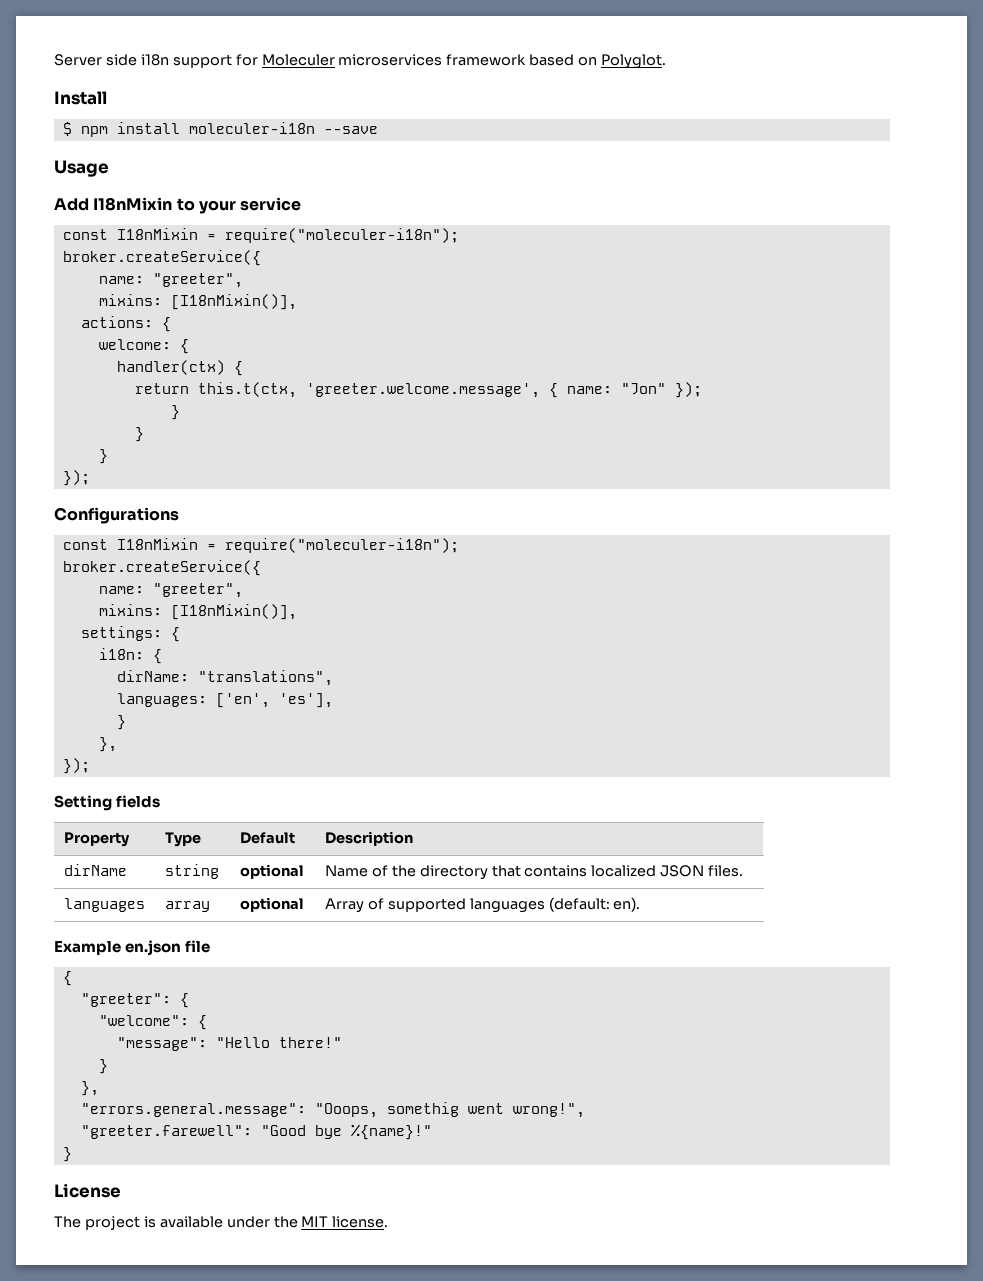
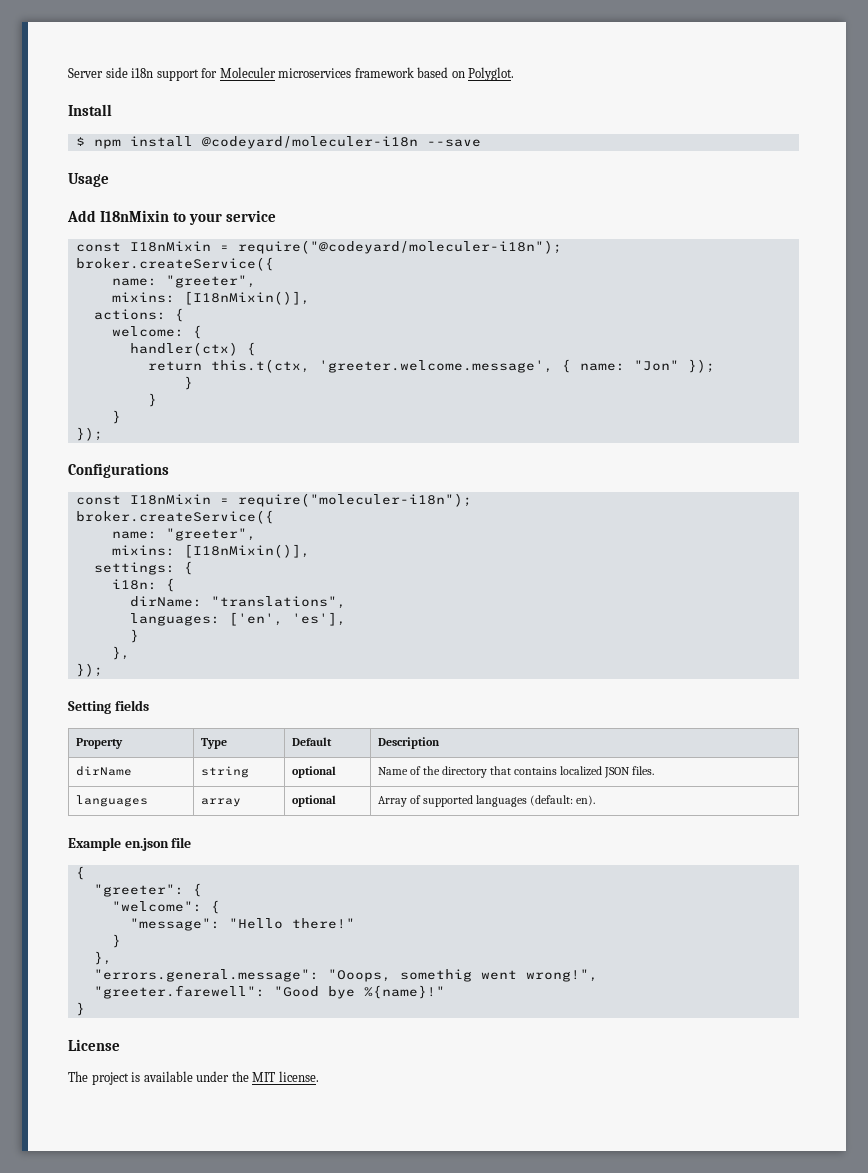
- $ npm install moleculer-i18n --save
+ $ npm install @codeyard/moleculer-i18n --save
  Add I18nMixin to your service
- const I18nMixin = require("moleculer-i18n");
+ const I18nMixin = require("@codeyard/moleculer-i18n");

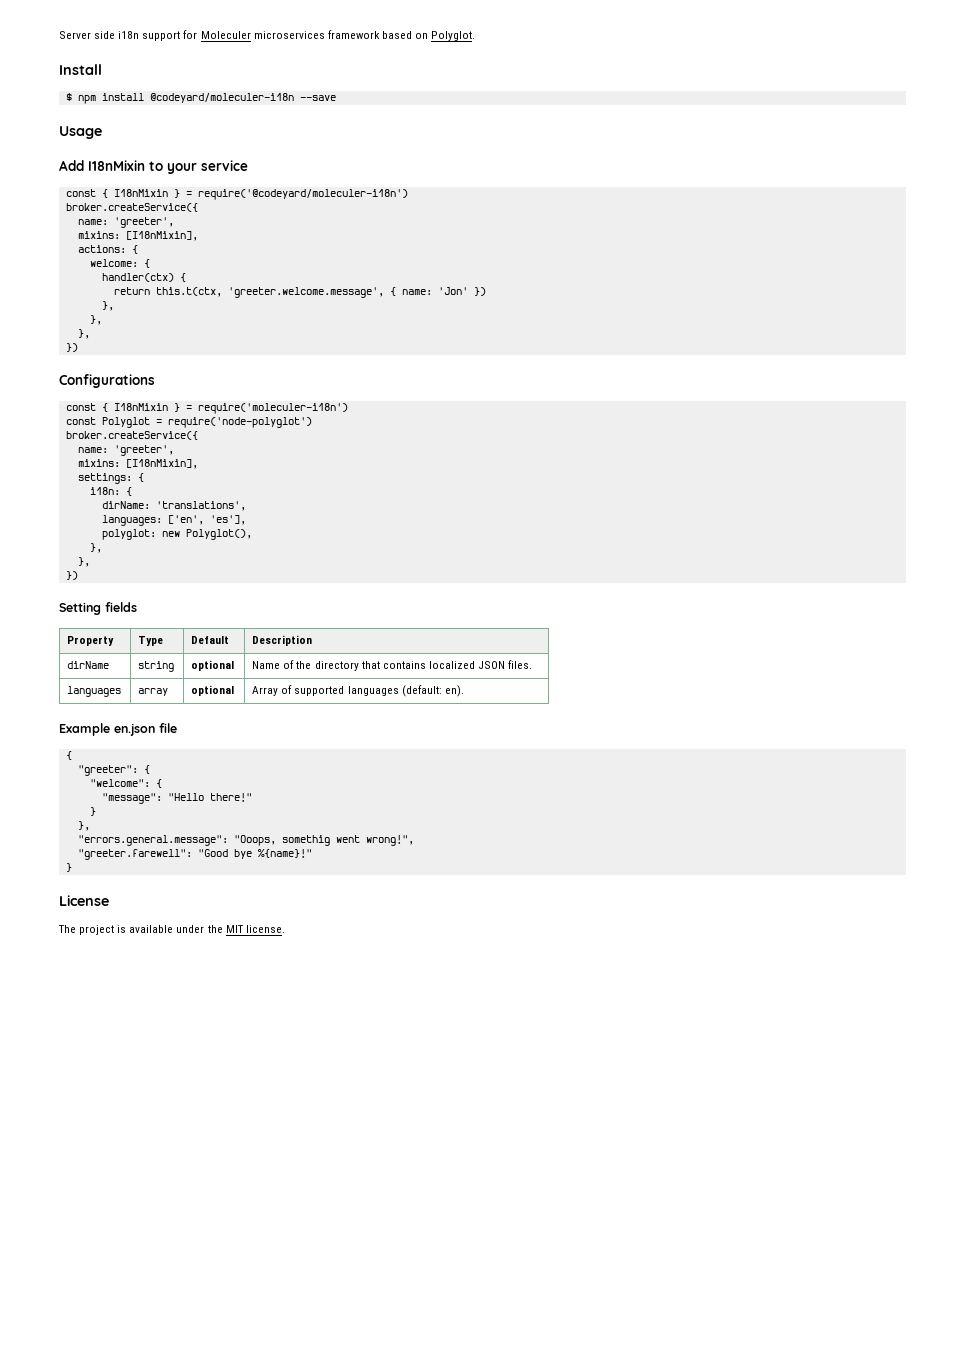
- const I18nMixin = require("@codeyard/moleculer-i18n");
+ const { I18nMixin } = require('@codeyard/moleculer-i18n')
  broker.createService({
- name: "greeter",
- mixins: [I18nMixin()],
+ name: 'greeter',
+ mixins: [I18nMixin],
- return this.t(ctx, 'greeter.welcome.message', { name: "Jon" });
- }
- }
- }
- });
+ return this.t(ctx, 'greeter.welcome.message', { name: 'Jon' })
+ },
+ },
+ },
+ })
  Configurations
- const I18nMixin = require("moleculer-i18n");
+ const { I18nMixin } = require('moleculer-i18n')
+ const Polyglot = require('node-polyglot')
  broker.createService({
- name: "greeter",
- mixins: [I18nMixin()],
+ name: 'greeter',
+ mixins: [I18nMixin],
- dirName: "translations",
+ dirName: 'translations',
  languages: ['en', 'es'],
- }
+ polyglot: new Polyglot(),
  },
- });
+ },
+ })

